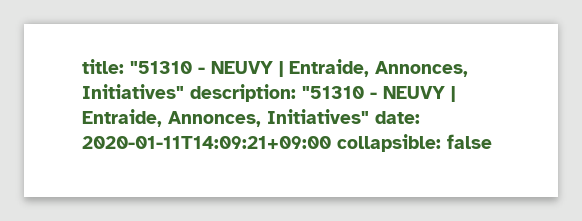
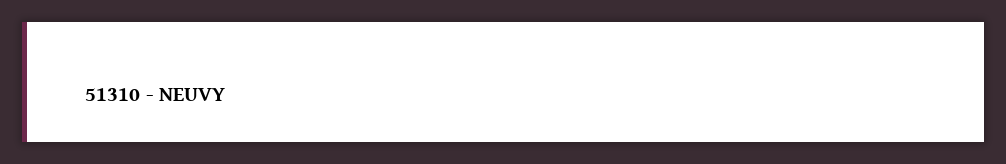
- title: "51310 - NEUVY | Entraide, Annonces, Initiatives" description: "51310 - NEUVY | Entraide, Annonces, Initiatives" date: 2020-01-11T14:09:21+09:00 collapsible: false
+ 51310 - NEUVY

